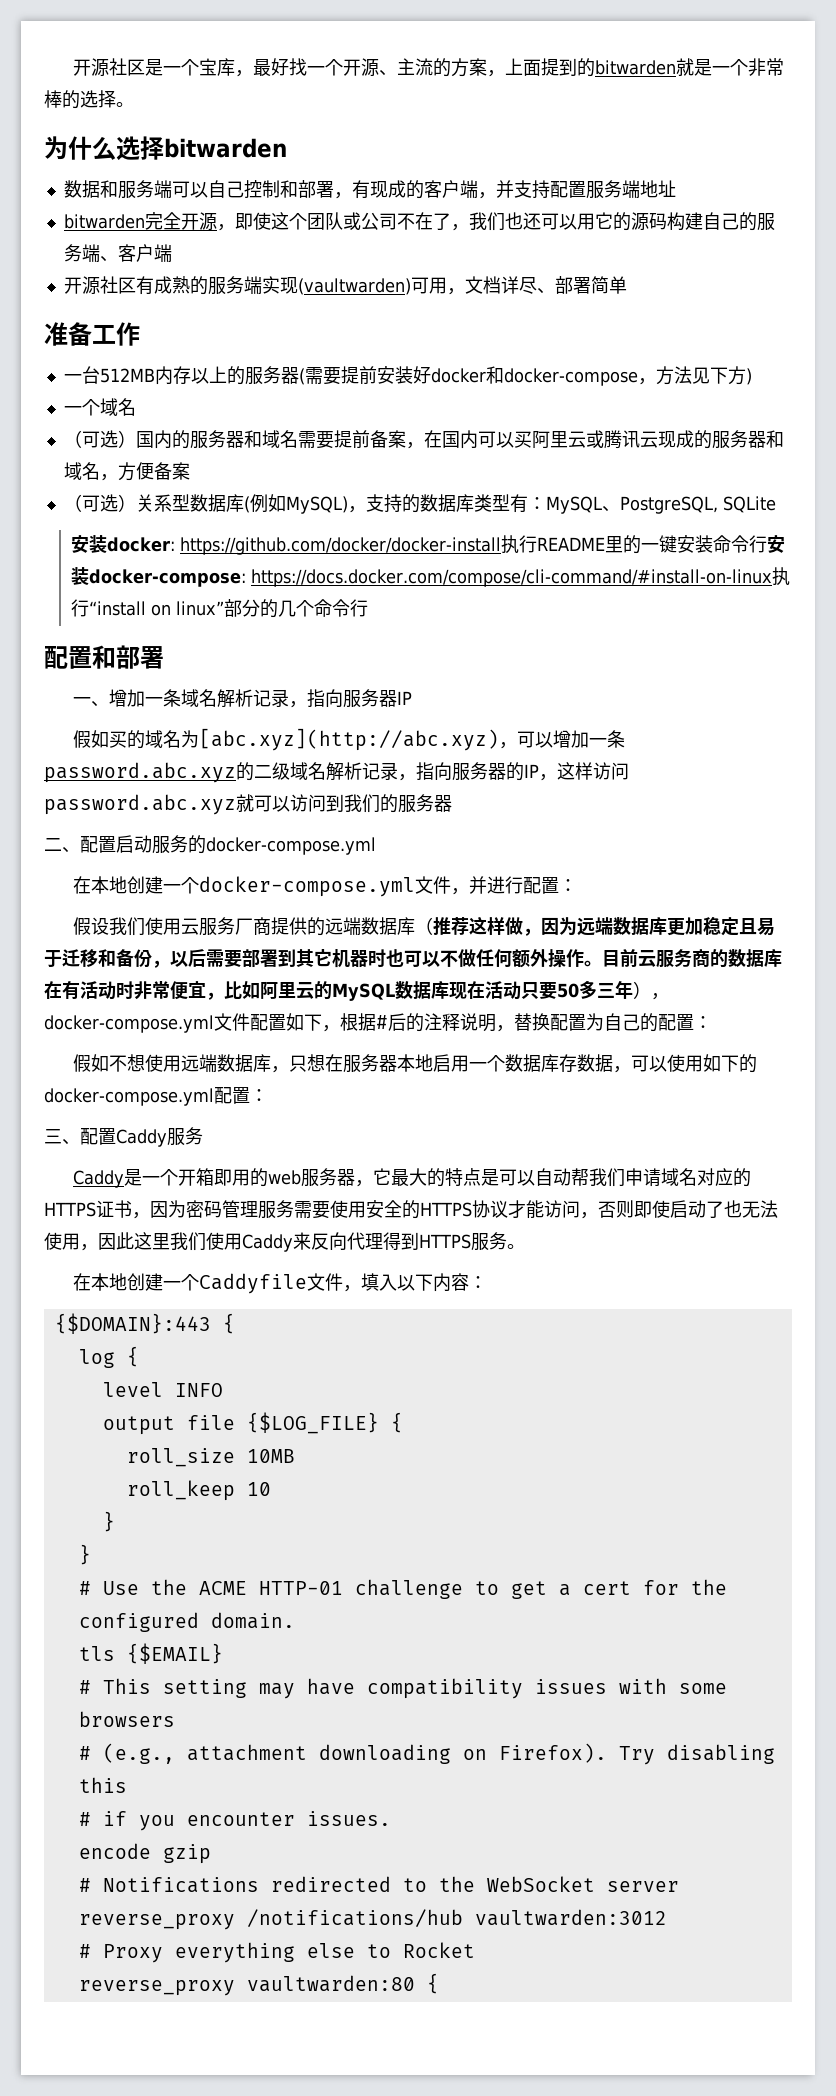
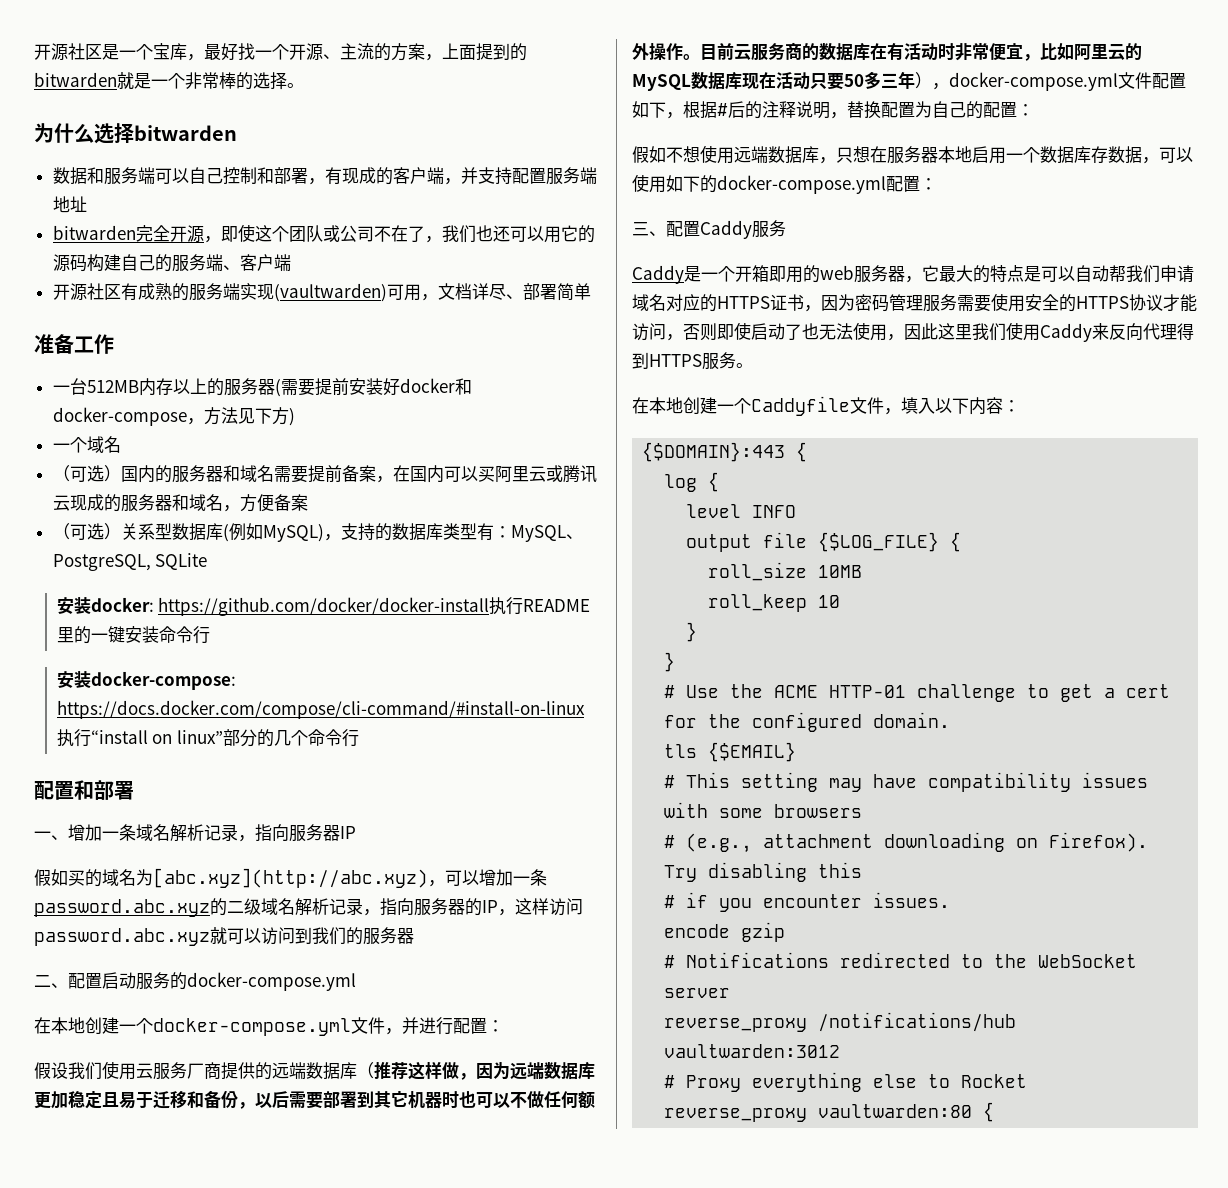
- 安装docker: https://github.com/docker/docker-install执行README里的一键安装命令行安装docker-compose: https://docs.docker.com/compose/cli-command/#install-on-linux执行“install on linux”部分的几个命令行
+ 安装docker: https://github.com/docker/docker-install执行README里的一键安装命令行
+ 安装docker-compose: https://docs.docker.com/compose/cli-command/#install-on-linux执行“install on linux”部分的几个命令行

